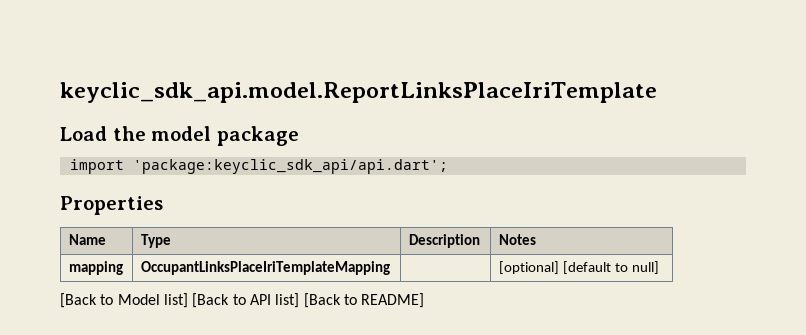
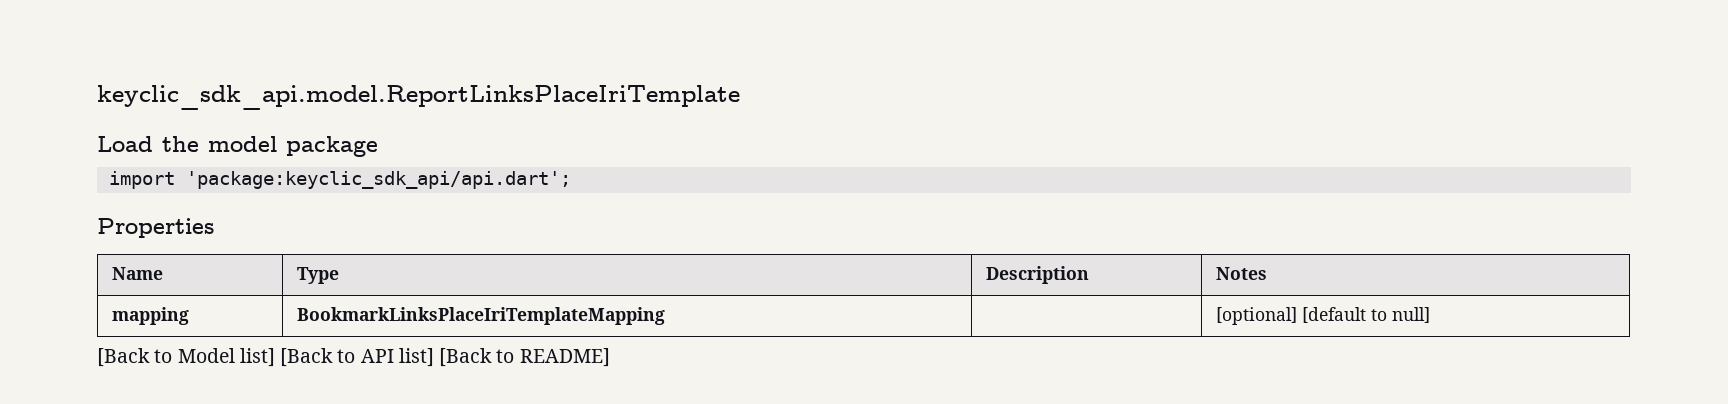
- mapping | OccupantLinksPlaceIriTemplateMapping | | [optional] [default to null]
+ mapping | BookmarkLinksPlaceIriTemplateMapping | | [optional] [default to null]

